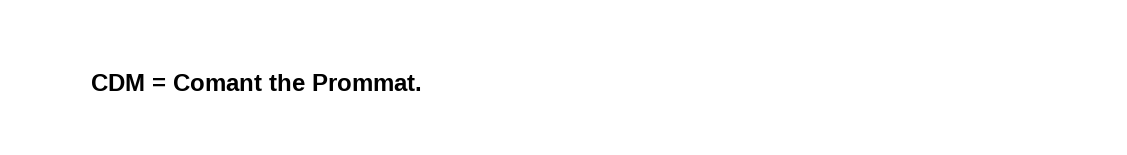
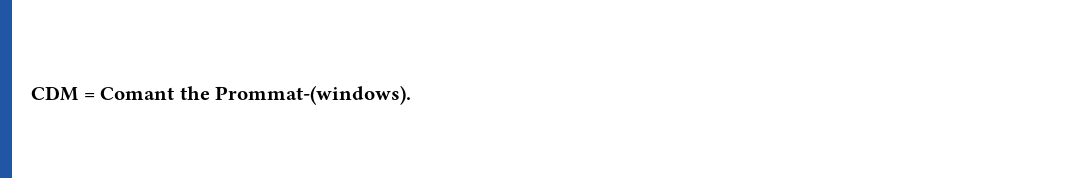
- CDM = Comant the Prommat.
+ CDM = Comant the Prommat-(windows).

